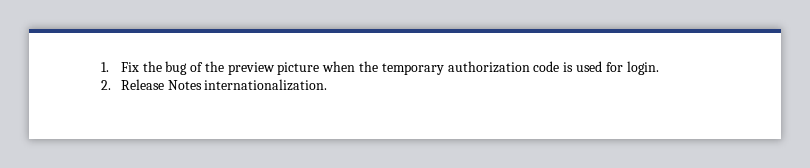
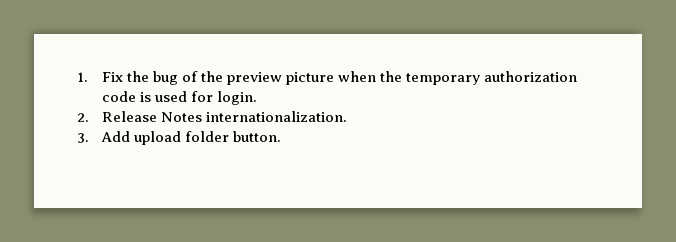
+ 3. Add upload folder button.

